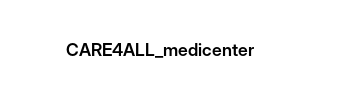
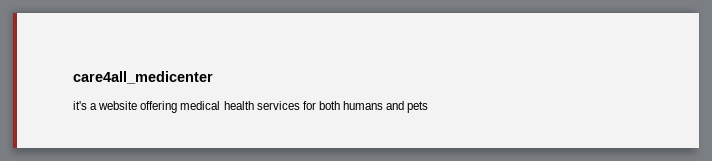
- CARE4ALL_medicenter
+ care4all_medicenter
+ it's a website offering medical health services for both humans and pets

